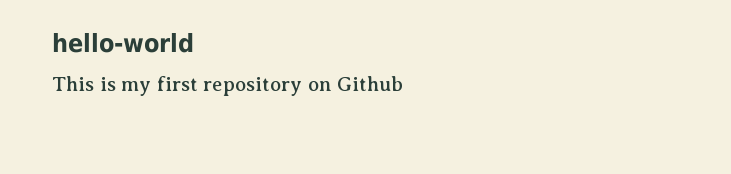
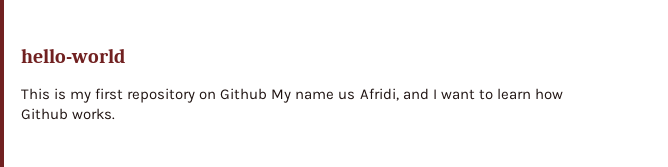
- This is my first repository on Github
+ This is my first repository on Github My name us Afridi, and I want to learn how Github works.

